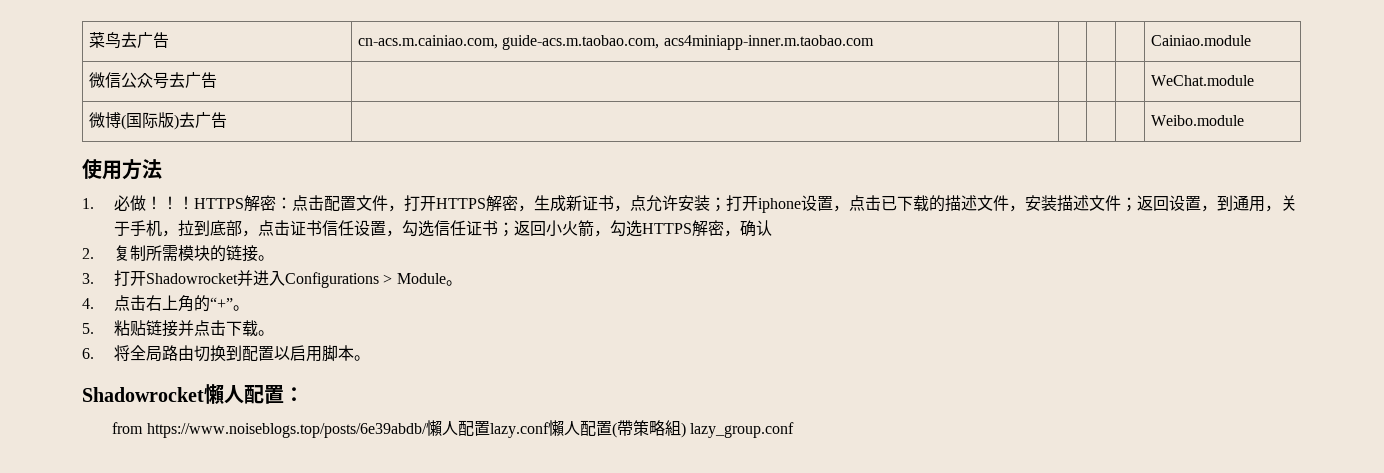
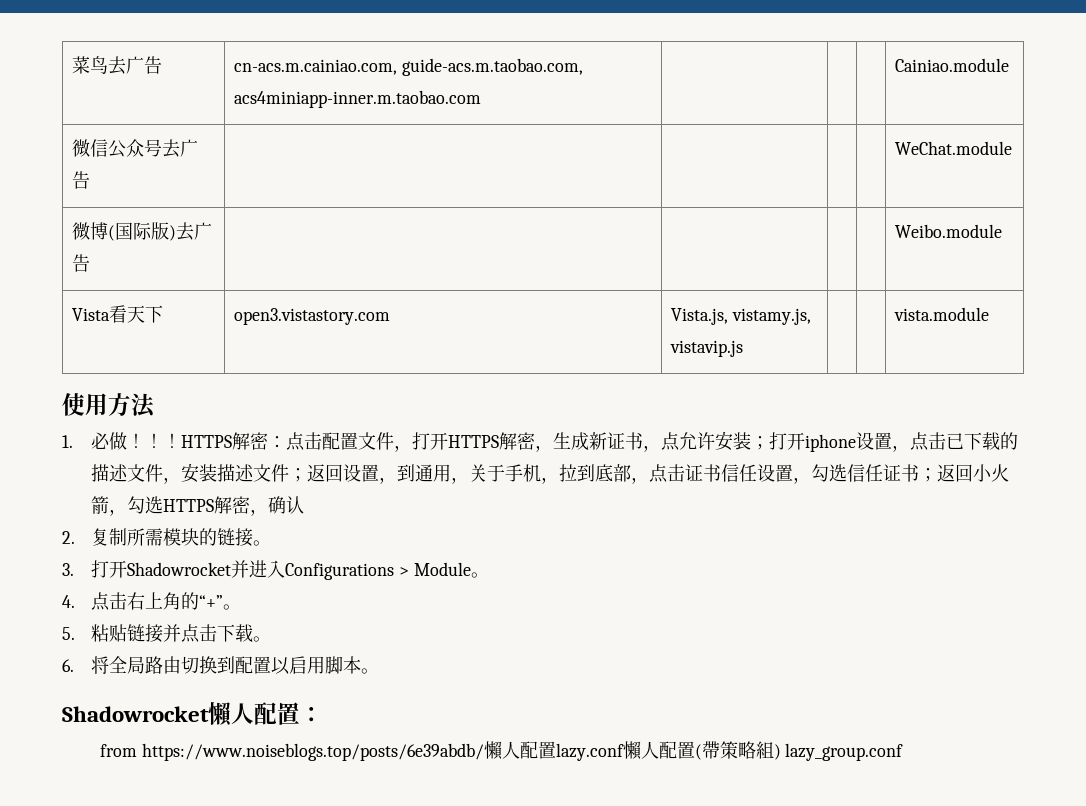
+ Vista看天下 | open3.vistastory.com | Vista.js, vistamy.js, vistavip.js | | | vista.module

